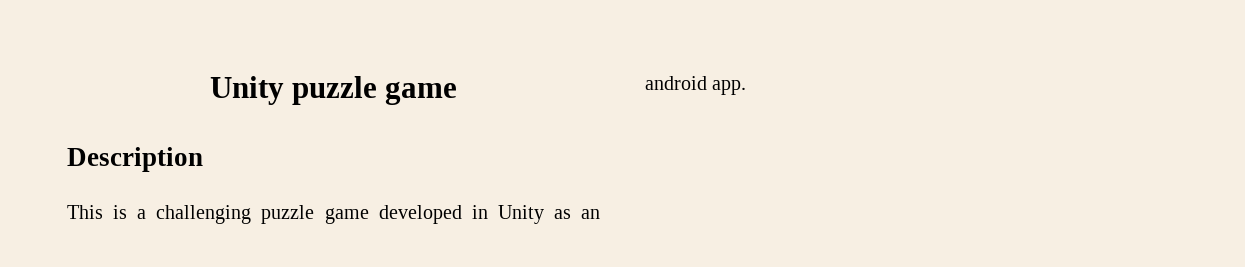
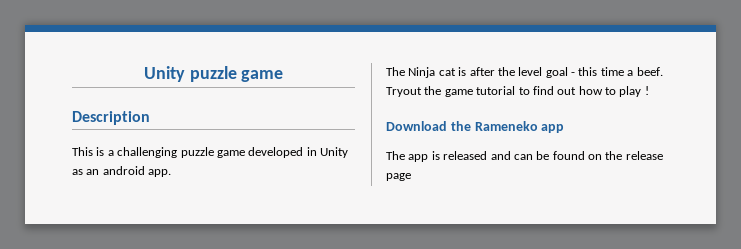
+ The Ninja cat is after the level goal - this time a beef. Tryout the game tutorial to find out how to play !
+ Download the Rameneko app
+ The app is released and can be found on the release page

